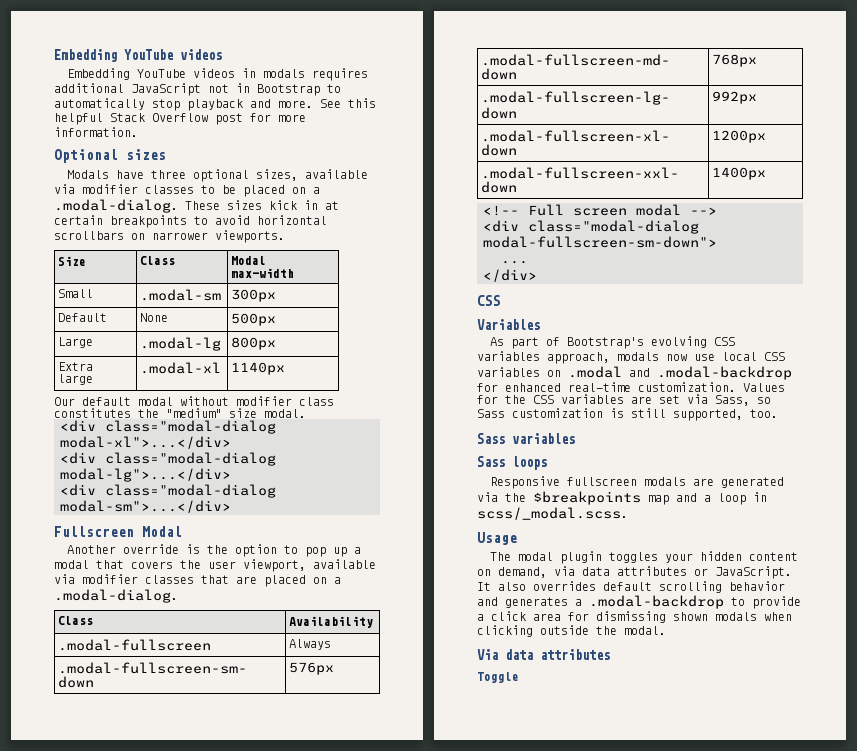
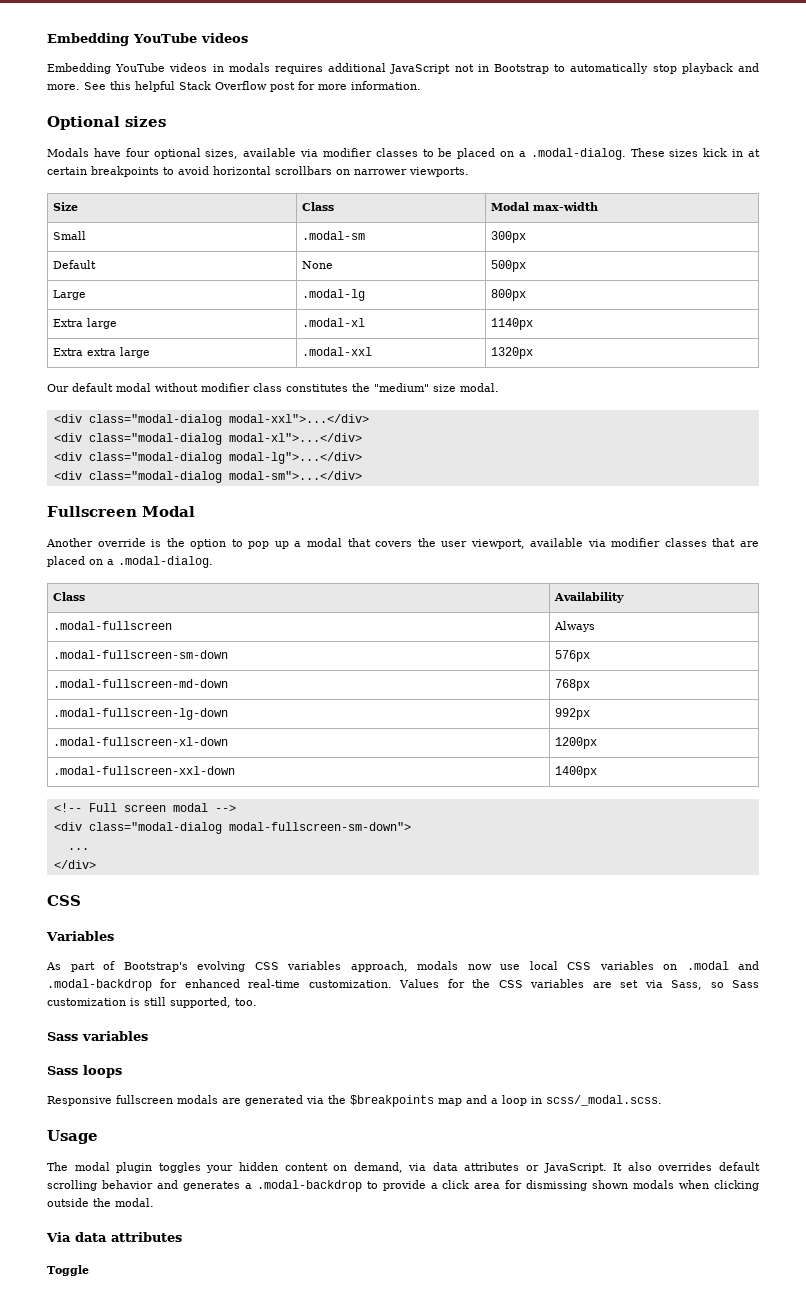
- Modals have three optional sizes, available via modifier classes to be placed on a .modal-dialog. These sizes kick in at certain breakpoints to avoid horizontal scrollbars on narrower viewports.
+ Modals have four optional sizes, available via modifier classes to be placed on a .modal-dialog. These sizes kick in at certain breakpoints to avoid horizontal scrollbars on narrower viewports.
+ Extra extra large | .modal-xxl | 1320px
+ <div class="modal-dialog modal-xxl">...</div>

